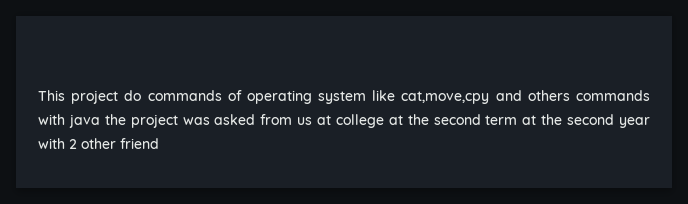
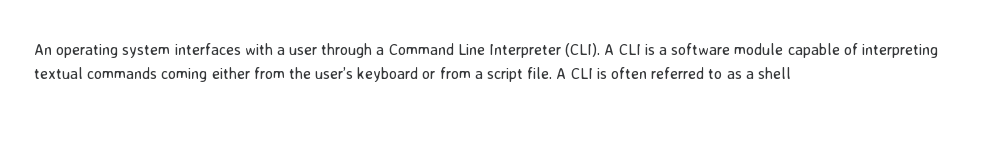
- This project do commands of operating system like cat,move,cpy and others commands with java the project was asked from us at college at the second term at the second year with 2 other friend
+ An operating system interfaces with a user through a Command Line Interpreter (CLI). A CLI is a software module capable of interpreting textual commands coming either from the user’s keyboard or from a script file. A CLI is often referred to as a shell

